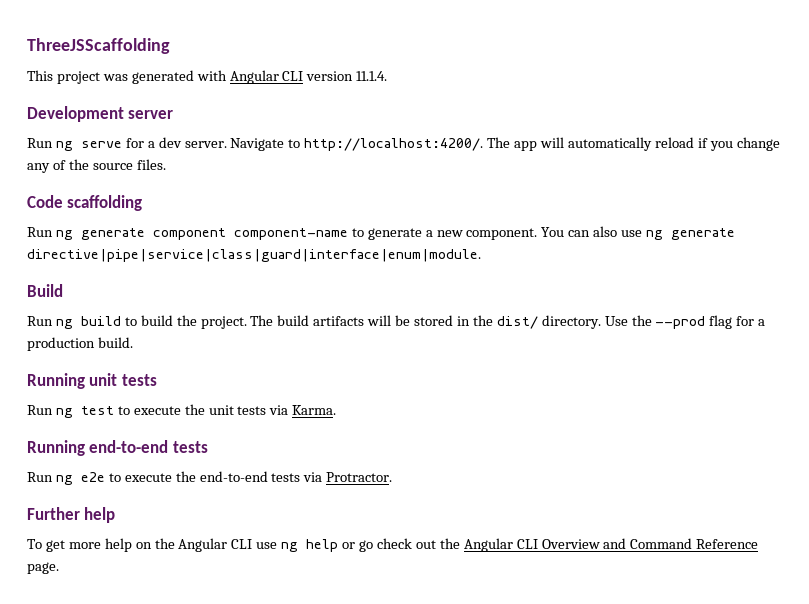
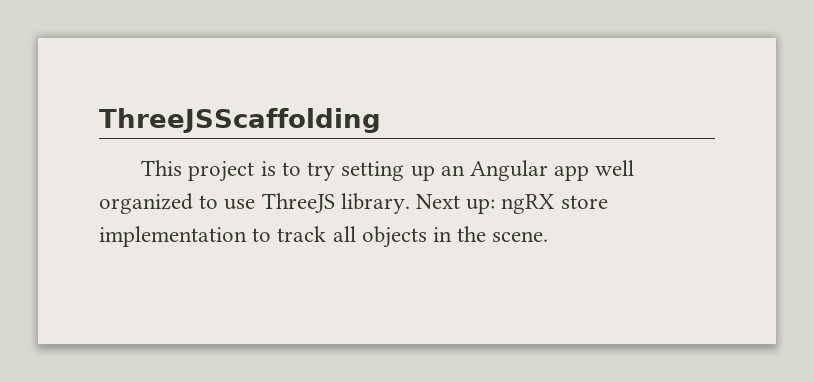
- This project was generated with Angular CLI version 11.1.4.
- Development server
- Run ng serve for a dev server. Navigate to http://localhost:4200/. The app will automatically reload if you change any of the source files.
- Code scaffolding
- Run ng generate component component-name to generate a new component. You can also use ng generate directive|pipe|service|class|guard|interface|enum|module.
- Build
- Run ng build to build the project. The build artifacts will be stored in the dist/ directory. Use the --prod flag for a production build.
- Running unit tests
- Run ng test to execute the unit tests via Karma.
- Running end-to-end tests
- Run ng e2e to execute the end-to-end tests via Protractor.
- Further help
- To get more help on the Angular CLI use ng help or go check out the Angular CLI Overview and Command Reference page.
+ This project is to try setting up an Angular app well organized to use ThreeJS library. Next up: ngRX store implementation to track all objects in the scene.

